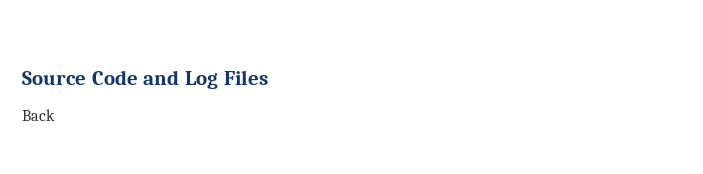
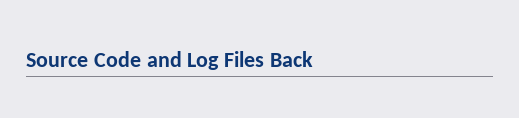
- Source Code and Log Files
- Back
+ Source Code and Log Files Back

